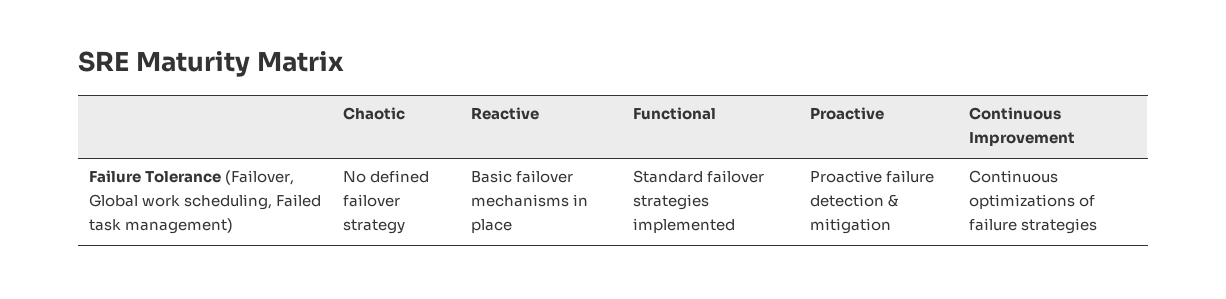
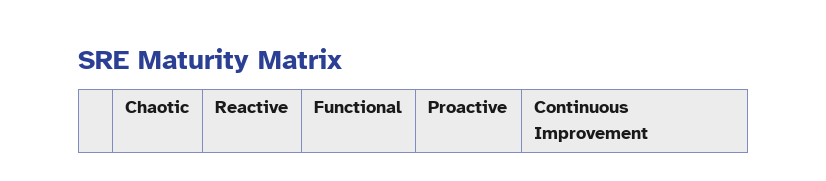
- Failure Tolerance (Failover, Global work scheduling, Failed task management) | No defined failover strategy | Basic failover mechanisms in place | Standard failover strategies implemented | Proactive failure detection & mitigation | Continuous optimizations of failure strategies

